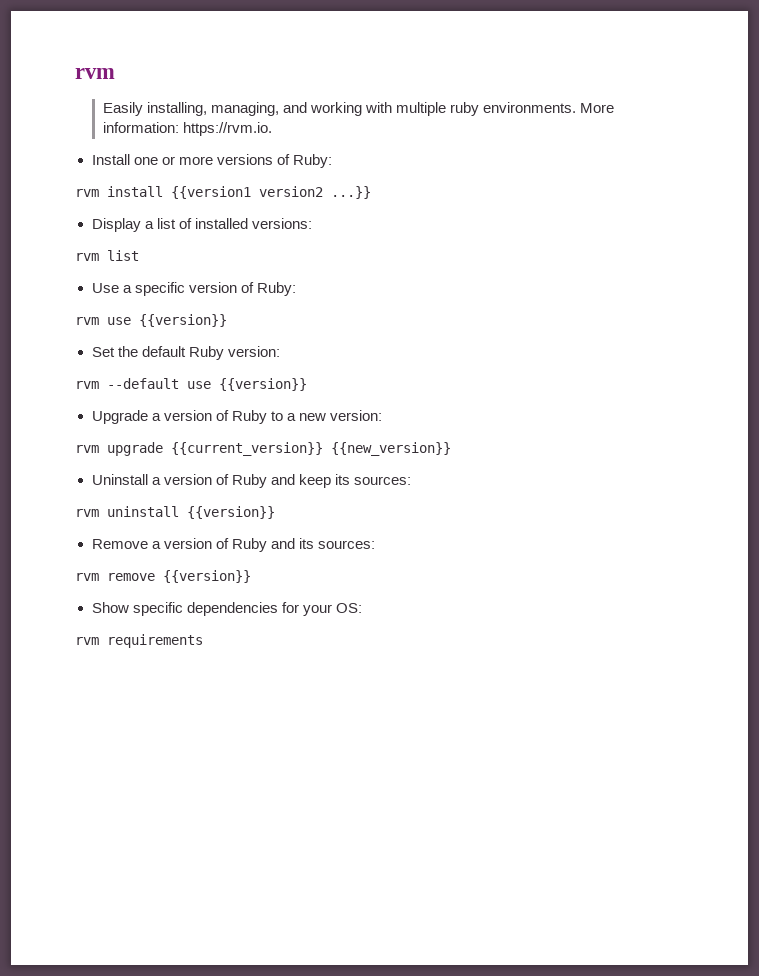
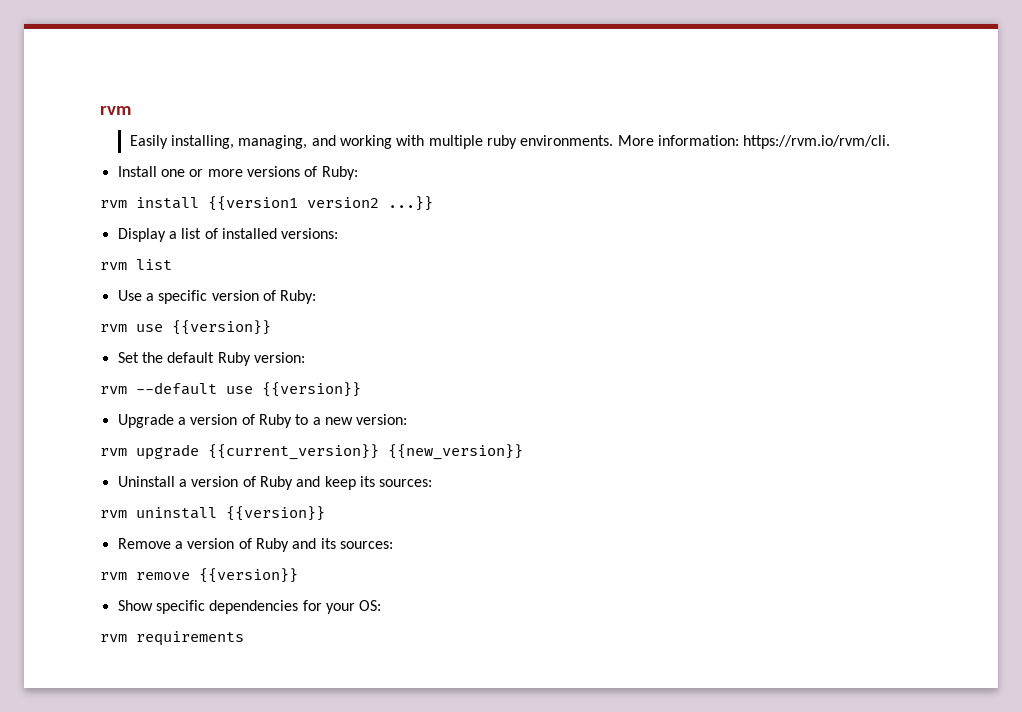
- More information: https://rvm.io.
+ More information: https://rvm.io/rvm/cli.

